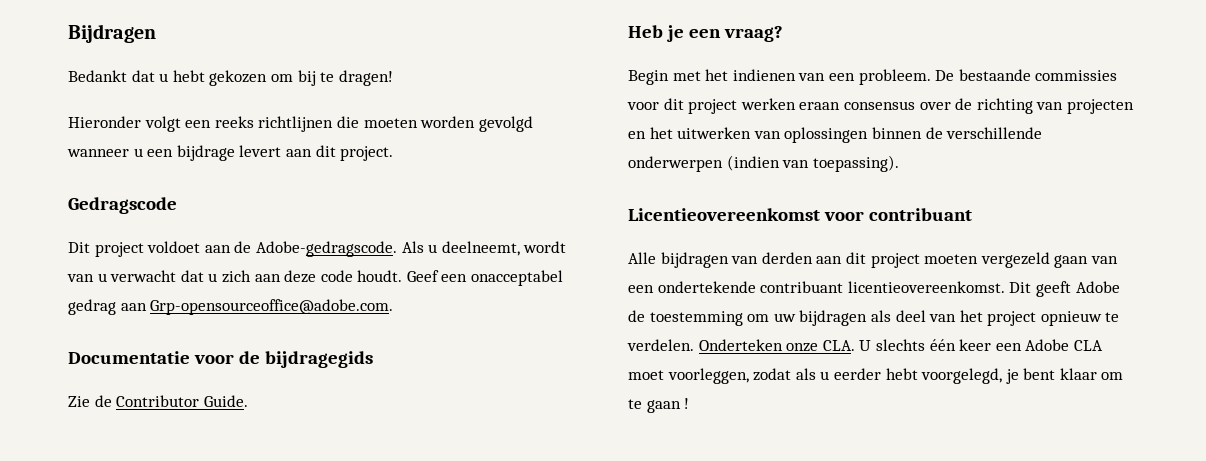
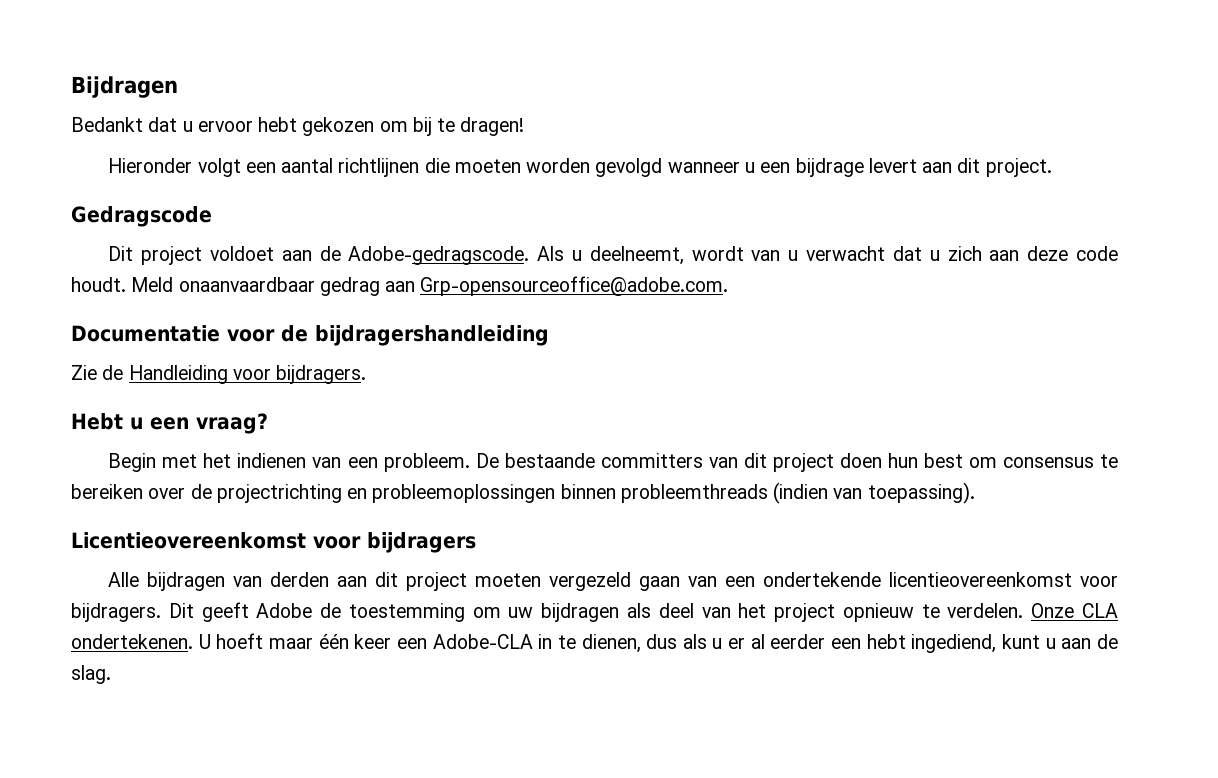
- Bedankt dat u hebt gekozen om bij te dragen!
+ Bedankt dat u ervoor hebt gekozen om bij te dragen!
- Hieronder volgt een reeks richtlijnen die moeten worden gevolgd wanneer u een bijdrage levert aan dit project.
+ Hieronder volgt een aantal richtlijnen die moeten worden gevolgd wanneer u een bijdrage levert aan dit project.
- Geef een onacceptabel gedrag aan Grp-opensourceoffice@adobe.com.
+ Meld onaanvaardbaar gedrag aan Grp-opensourceoffice@adobe.com.
- Documentatie voor de bijdragegids
+ Documentatie voor de bijdragershandleiding
- Zie de Contributor Guide.
- Heb je een vraag?
+ Zie de Handleiding voor bijdragers.
+ Hebt u een vraag?
- De bestaande commissies voor dit project werken eraan consensus over de richting van projecten en het uitwerken van oplossingen binnen de verschillende onderwerpen (indien van toepassing).
+ De bestaande committers van dit project doen hun best om consensus te bereiken over de projectrichting en probleemoplossingen binnen probleemthreads (indien van toepassing).
- Licentieovereenkomst voor contribuant
+ Licentieovereenkomst voor bijdragers
- Alle bijdragen van derden aan dit project moeten vergezeld gaan van een ondertekende contribuant licentieovereenkomst.
+ Alle bijdragen van derden aan dit project moeten vergezeld gaan van een ondertekende licentieovereenkomst voor bijdragers.
- Onderteken onze CLA. U slechts één keer een Adobe CLA moet voorleggen, zodat als u eerder hebt voorgelegd, je bent klaar om te gaan !
+ Onze CLA ondertekenen. U hoeft maar één keer een Adobe-CLA in te dienen, dus als u er al eerder een hebt ingediend, kunt u aan de slag.

